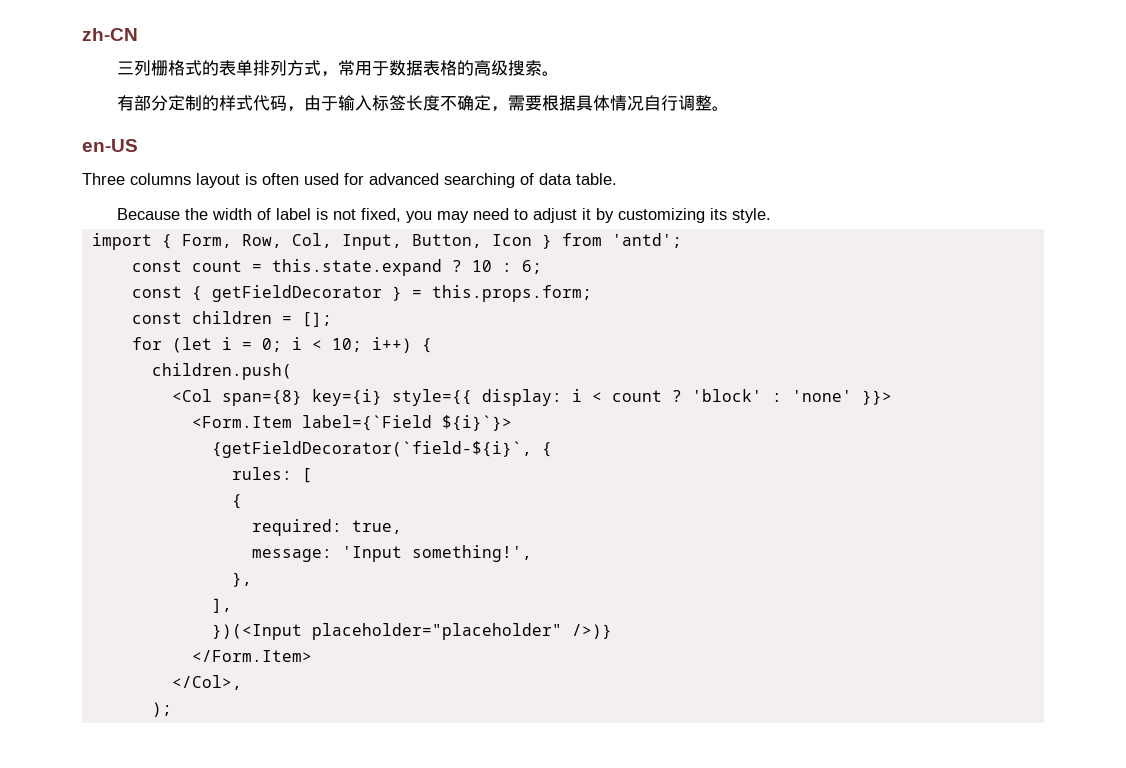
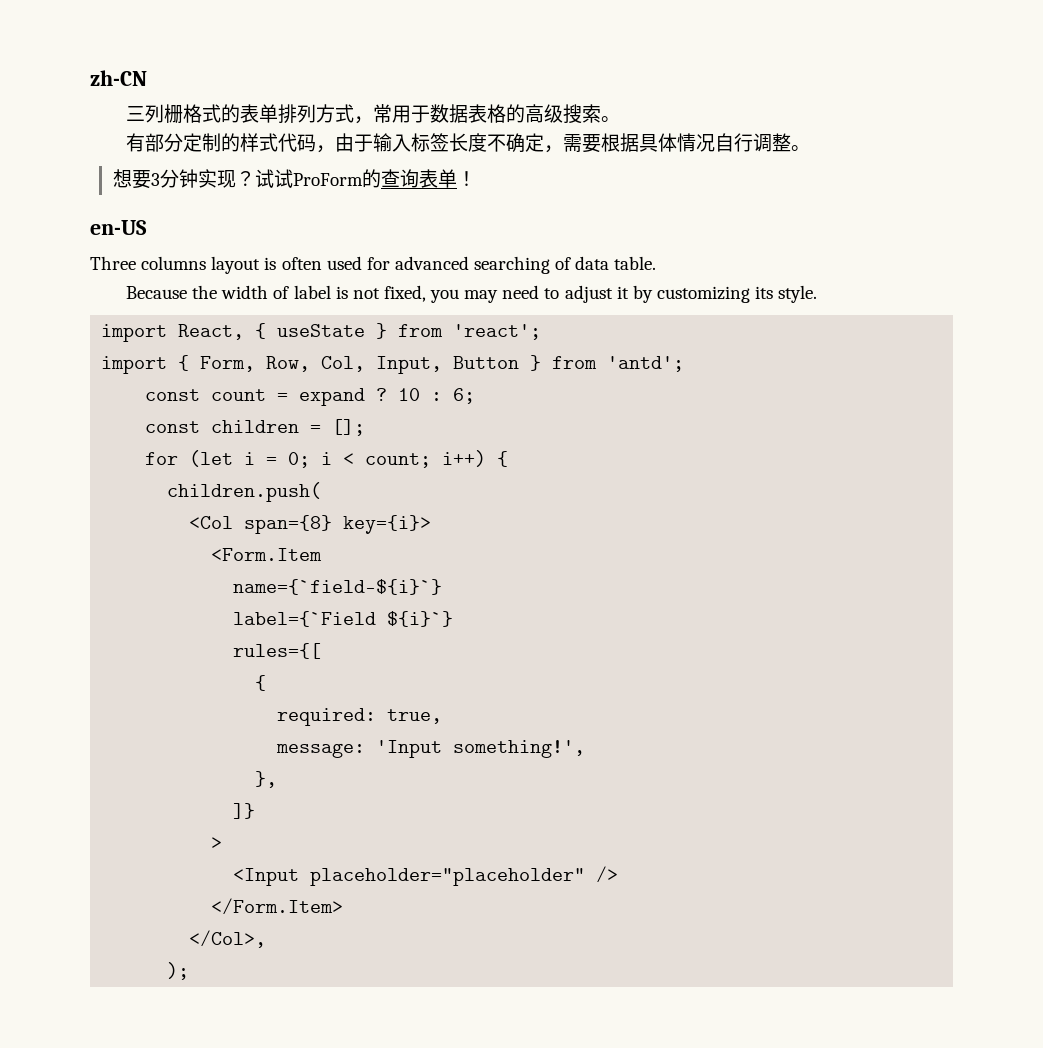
+ 想要3分钟实现？试试ProForm的查询表单！
+ import React, { useState } from 'react';
- import { Form, Row, Col, Input, Button, Icon } from 'antd';
+ import { Form, Row, Col, Input, Button } from 'antd';
- const count = this.state.expand ?
+ const count = expand ?
- const { getFieldDecorator } = this.props.form;
- for (let i = 0; i < 10; i++) {
+ for (let i = 0; i < count; i++) {
- <Col span={8} key={i} style={{ display: i < count ? 'block' : 'none' }}>
- <Form.Item label={`Field ${i}`}>
- {getFieldDecorator(`field-${i}`, {
- rules: [
+ <Col span={8} key={i}>
+ <Form.Item
+ name={`field-${i}`}
+ label={`Field ${i}`}
+ rules={[
- ],
- })(<Input placeholder="placeholder" />)}
+ ]}
+ >
+ <Input placeholder="placeholder" />

